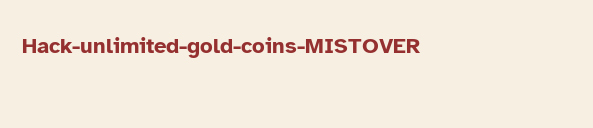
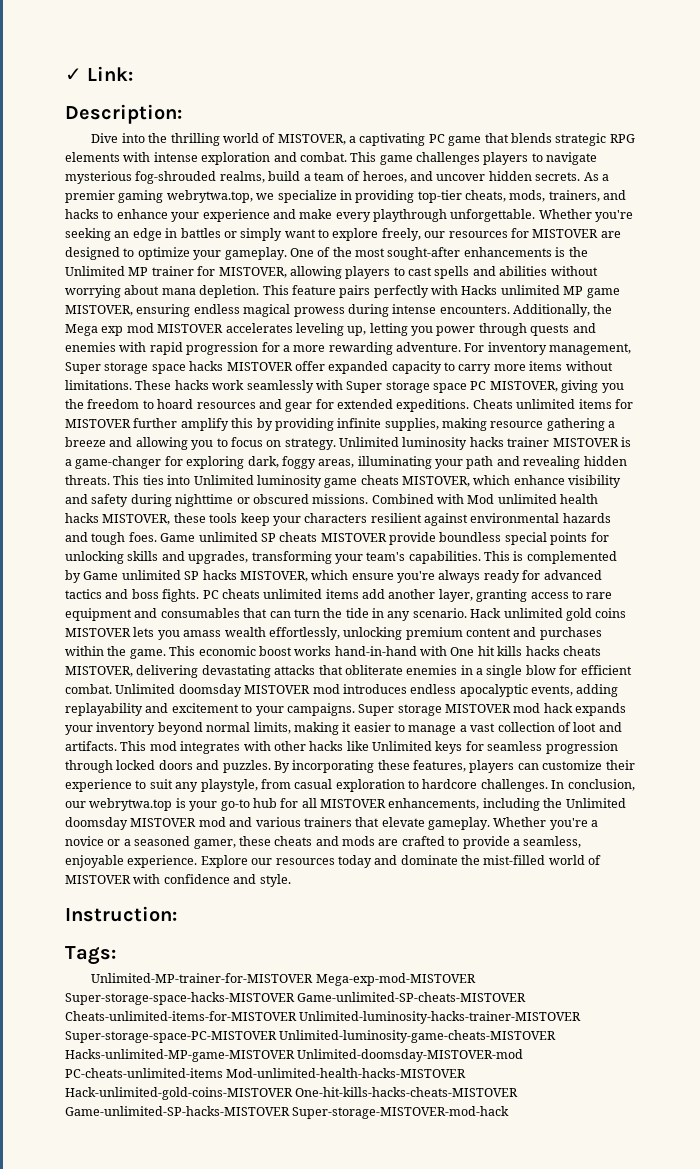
- Hack-unlimited-gold-coins-MISTOVER
+ ✓ Link:
+ Description:
+ Dive into the thrilling world of MISTOVER, a captivating PC game that blends strategic RPG elements with intense exploration and combat. This game challenges players to navigate mysterious fog-shrouded realms, build a team of heroes, and uncover hidden secrets. As a premier gaming webrytwa.top, we specialize in providing top-tier cheats, mods, trainers, and hacks to enhance your experience and make every playthrough unforgettable. Whether you're seeking an edge in battles or simply want to explore freely, our resources for MISTOVER are designed to optimize your gameplay. One of the most sought-after enhancements is the Unlimited MP trainer for MISTOVER, allowing players to cast spells and abilities without worrying about mana depletion. This feature pairs perfectly with Hacks unlimited MP game MISTOVER, ensuring endless magical prowess during intense encounters. Additionally, the Mega exp mod MISTOVER accelerates leveling up, letting you power through quests and enemies with rapid progression for a more rewarding adventure. For inventory management, Super storage space hacks MISTOVER offer expanded capacity to carry more items without limitations. These hacks work seamlessly with Super storage space PC MISTOVER, giving you the freedom to hoard resources and gear for extended expeditions. Cheats unlimited items for MISTOVER further amplify this by providing infinite supplies, making resource gathering a breeze and allowing you to focus on strategy. Unlimited luminosity hacks trainer MISTOVER is a game-changer for exploring dark, foggy areas, illuminating your path and revealing hidden threats. This ties into Unlimited luminosity game cheats MISTOVER, which enhance visibility and safety during nighttime or obscured missions. Combined with Mod unlimited health hacks MISTOVER, these tools keep your characters resilient against environmental hazards and tough foes. Game unlimited SP cheats MISTOVER provide boundless special points for unlocking skills and upgrades, transforming your team's capabilities. This is complemented by Game unlimited SP hacks MISTOVER, which ensure you're always ready for advanced tactics and boss fights. PC cheats unlimited items add another layer, granting access to rare equipment and consumables that can turn the tide in any scenario. Hack unlimited gold coins MISTOVER lets you amass wealth effortlessly, unlocking premium content and purchases within the game. This economic boost works hand-in-hand with One hit kills hacks cheats MISTOVER, delivering devastating attacks that obliterate enemies in a single blow for efficient combat. Unlimited doomsday MISTOVER mod introduces endless apocalyptic events, adding replayability and excitement to your campaigns. Super storage MISTOVER mod hack expands your inventory beyond normal limits, making it easier to manage a vast collection of loot and artifacts. This mod integrates with other hacks like Unlimited keys for seamless progression through locked doors and puzzles. By incorporating these features, players can customize their experience to suit any playstyle, from casual exploration to hardcore challenges. In conclusion, our webrytwa.top is your go-to hub for all MISTOVER enhancements, including the Unlimited doomsday MISTOVER mod and various trainers that elevate gameplay. Whether you're a novice or a seasoned gamer, these cheats and mods are crafted to provide a seamless, enjoyable experience. Explore our resources today and dominate the mist-filled world of MISTOVER with confidence and style.
+ Instruction:
+ Tags:
+ Unlimited-MP-trainer-for-MISTOVER Mega-exp-mod-MISTOVER Super-storage-space-hacks-MISTOVER Game-unlimited-SP-cheats-MISTOVER Cheats-unlimited-items-for-MISTOVER Unlimited-luminosity-hacks-trainer-MISTOVER Super-storage-space-PC-MISTOVER Unlimited-luminosity-game-cheats-MISTOVER Hacks-unlimited-MP-game-MISTOVER Unlimited-doomsday-MISTOVER-mod PC-cheats-unlimited-items Mod-unlimited-health-hacks-MISTOVER Hack-unlimited-gold-coins-MISTOVER One-hit-kills-hacks-cheats-MISTOVER Game-unlimited-SP-hacks-MISTOVER Super-storage-MISTOVER-mod-hack

